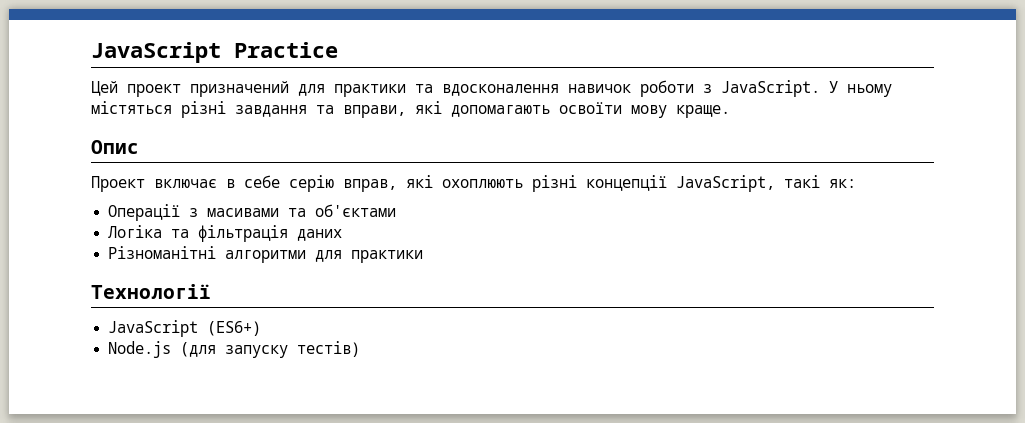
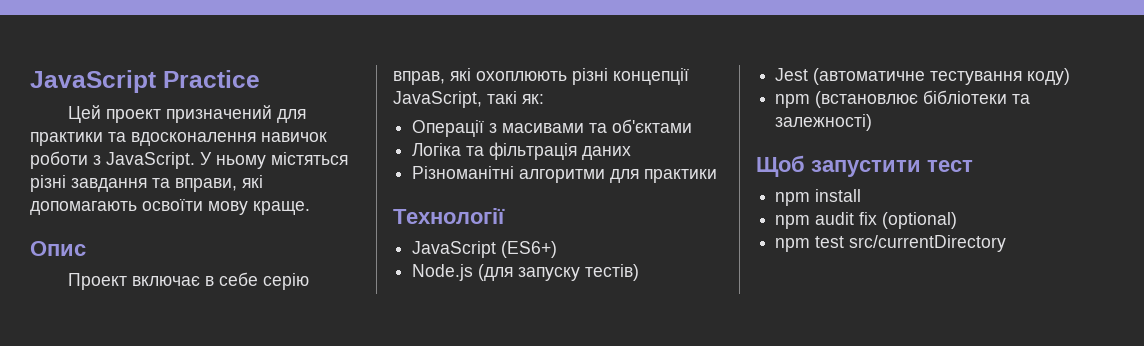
+ Jest (автоматичне тестування коду)
+ npm (встановлює бібліотеки та залежності)
+ Щоб запустити тест
+ npm install
+ npm audit fix (optional)
+ npm test src/currentDirectory

